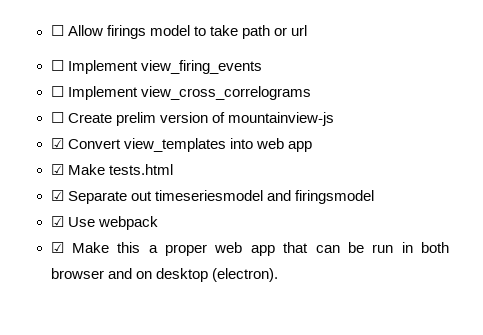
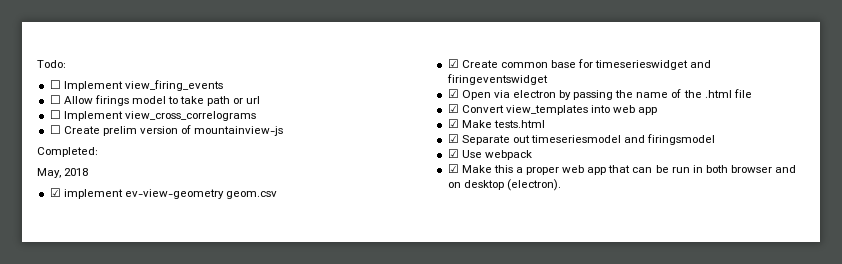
+ Todo:
+ ☐ Implement view_firing_events
- ☐ Implement view_firing_events
+ Completed:
+ May, 2018
+ ☑ implement ev-view-geometry geom.csv
+ ☑ Create common base for timeserieswidget and firingeventswidget
+ ☑ Open via electron by passing the name of the .html file

